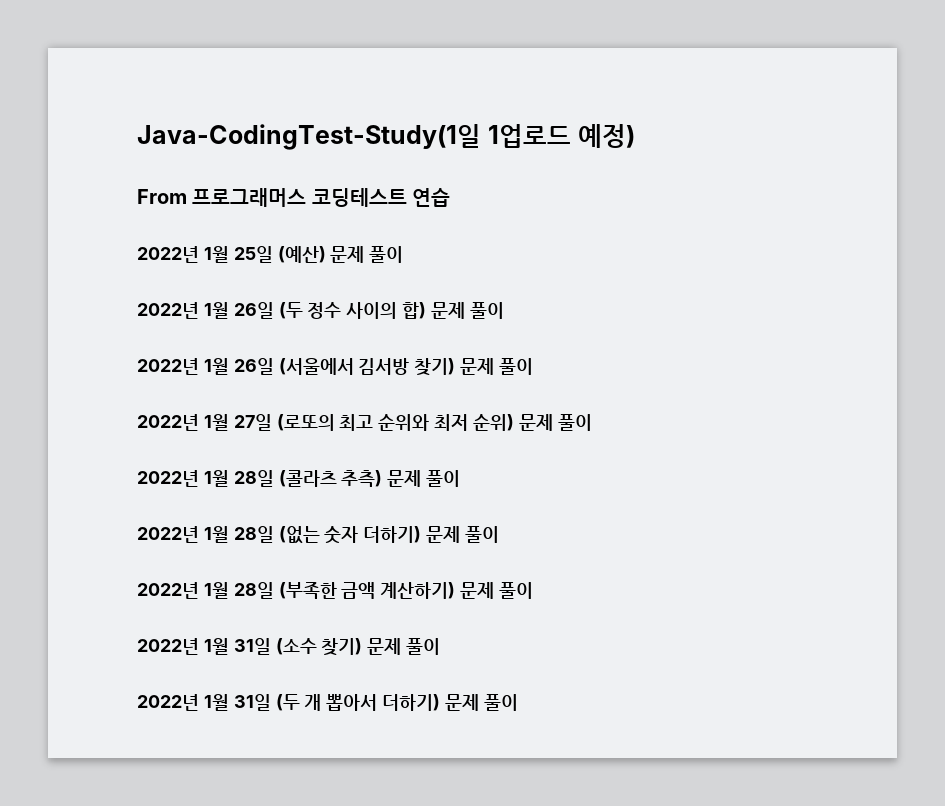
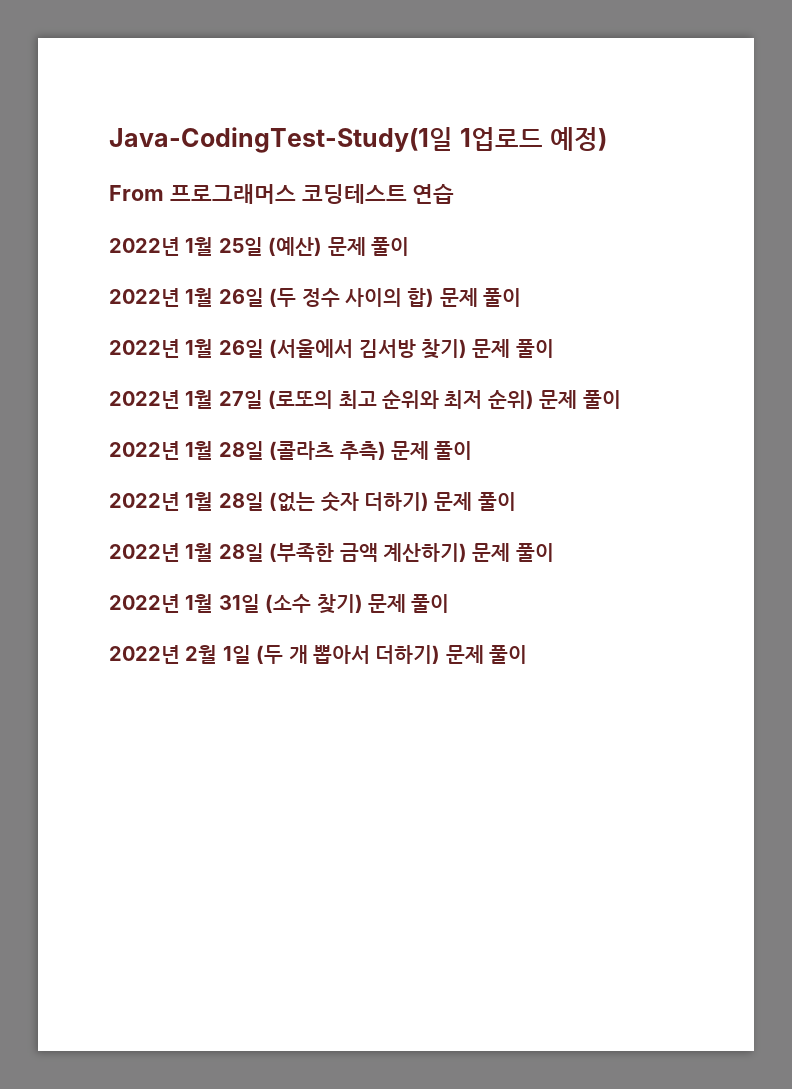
- 2022년 1월 31일 (두 개 뽑아서 더하기) 문제 풀이
+ 2022년 2월 1일 (두 개 뽑아서 더하기) 문제 풀이

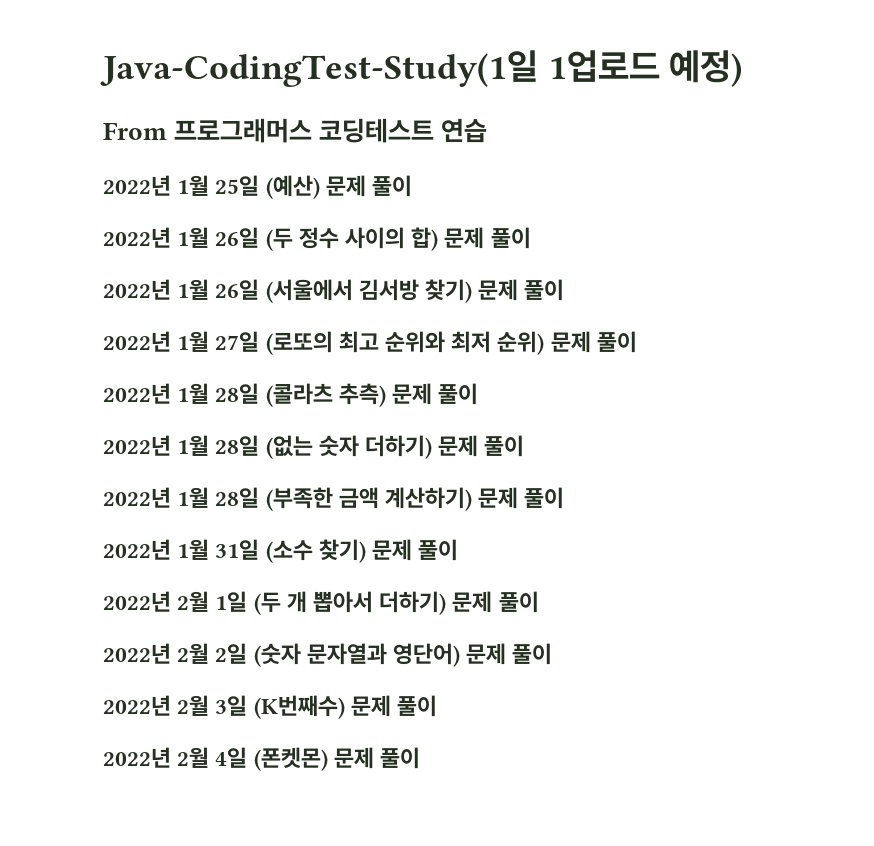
+ 2022년 2월 2일 (숫자 문자열과 영단어) 문제 풀이
+ 2022년 2월 3일 (K번째수) 문제 풀이
+ 2022년 2월 4일 (폰켓몬) 문제 풀이

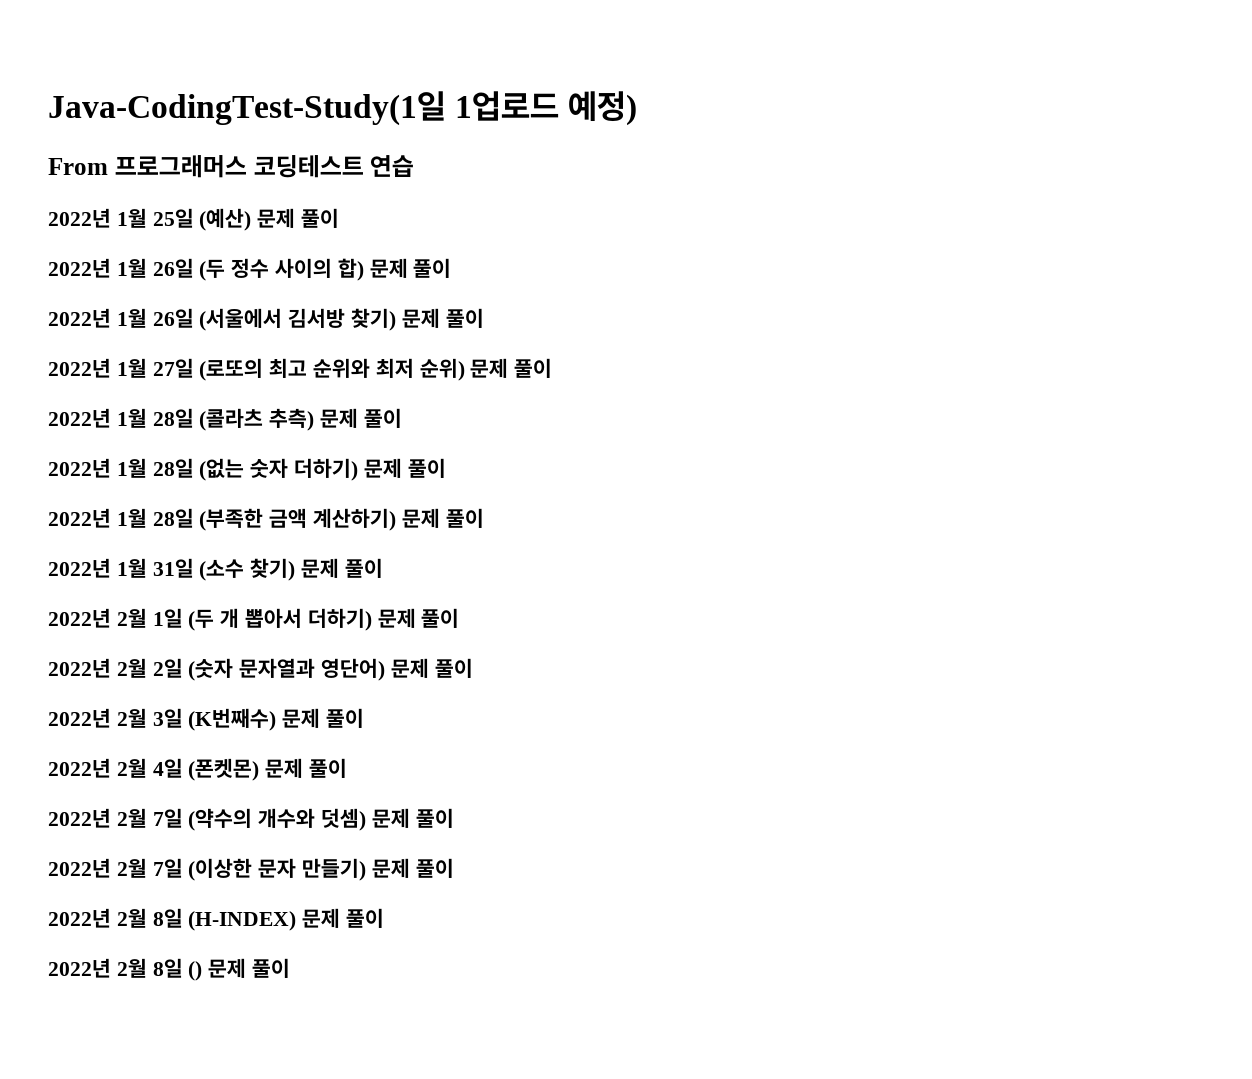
+ 2022년 2월 7일 (약수의 개수와 덧셈) 문제 풀이
+ 2022년 2월 7일 (이상한 문자 만들기) 문제 풀이
+ 2022년 2월 8일 (H-INDEX) 문제 풀이
+ 2022년 2월 8일 () 문제 풀이

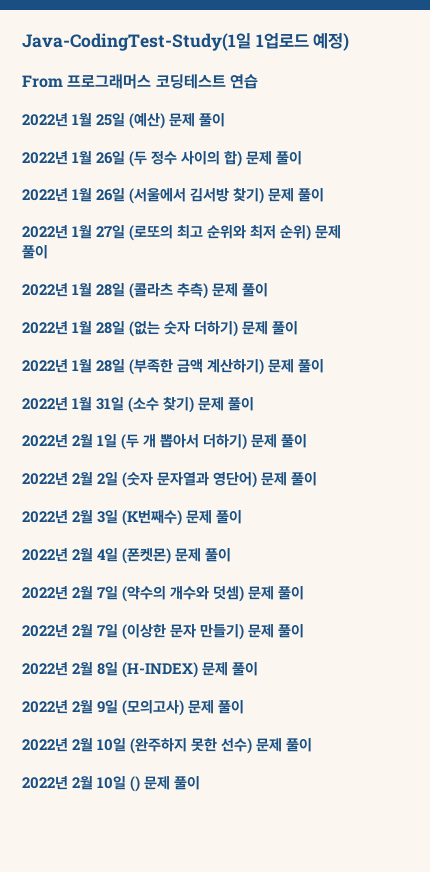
- 2022년 2월 8일 () 문제 풀이
+ 2022년 2월 9일 (모의고사) 문제 풀이
+ 2022년 2월 10일 (완주하지 못한 선수) 문제 풀이
+ 2022년 2월 10일 () 문제 풀이

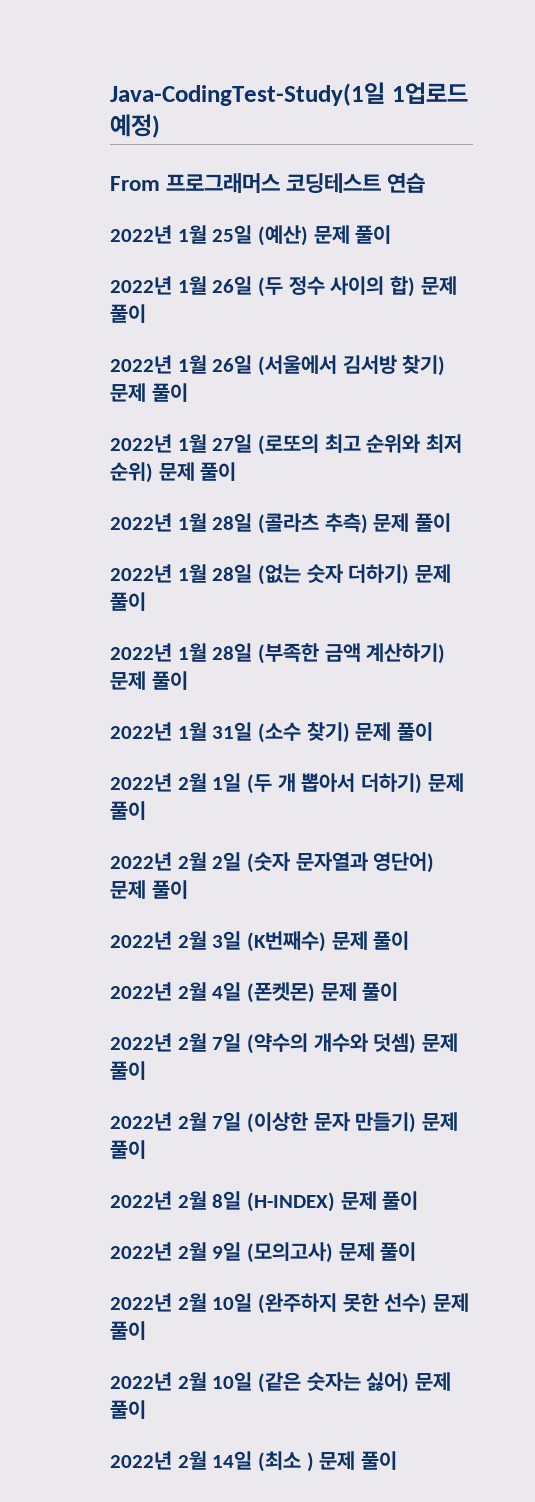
- 2022년 2월 10일 () 문제 풀이
+ 2022년 2월 10일 (같은 숫자는 싫어) 문제 풀이
+ 2022년 2월 14일 (최소 ) 문제 풀이

